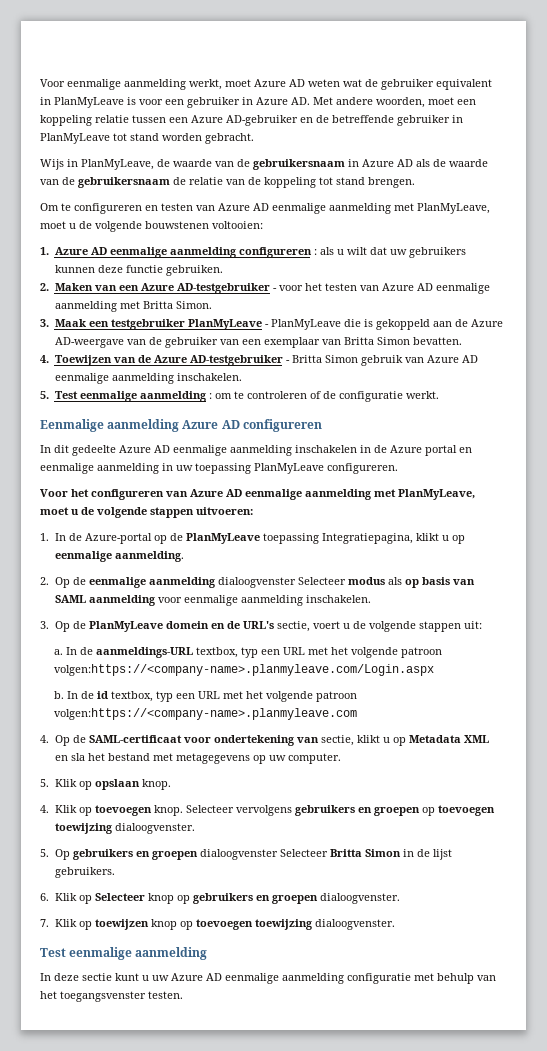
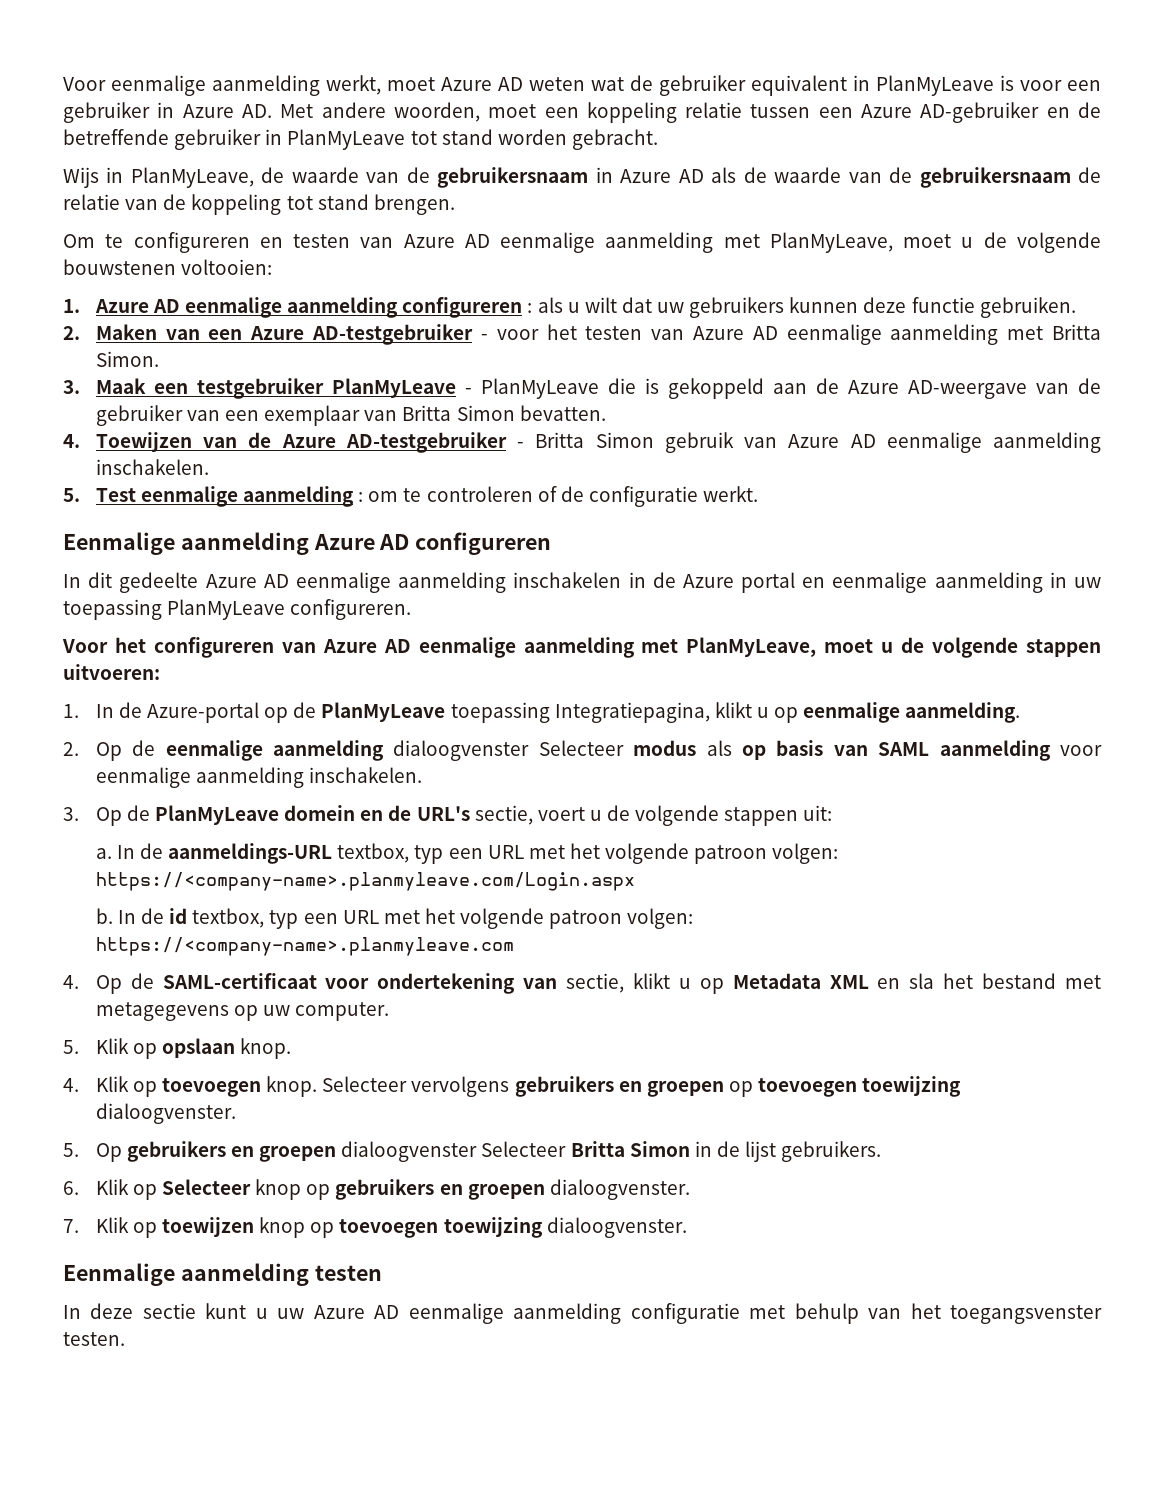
- In de aanmeldings-URL textbox, typ een URL met het volgende patroon volgen:https://<company-name>.planmyleave.com/Login.aspx
+ In de aanmeldings-URL textbox, typ een URL met het volgende patroon volgen: https://<company-name>.planmyleave.com/Login.aspx
- In de id textbox, typ een URL met het volgende patroon volgen:https://<company-name>.planmyleave.com
+ In de id textbox, typ een URL met het volgende patroon volgen: https://<company-name>.planmyleave.com
  7. Klik op toewijzen knop op toevoegen toewijzing dialoogvenster.
- Test eenmalige aanmelding
+ Eenmalige aanmelding testen

